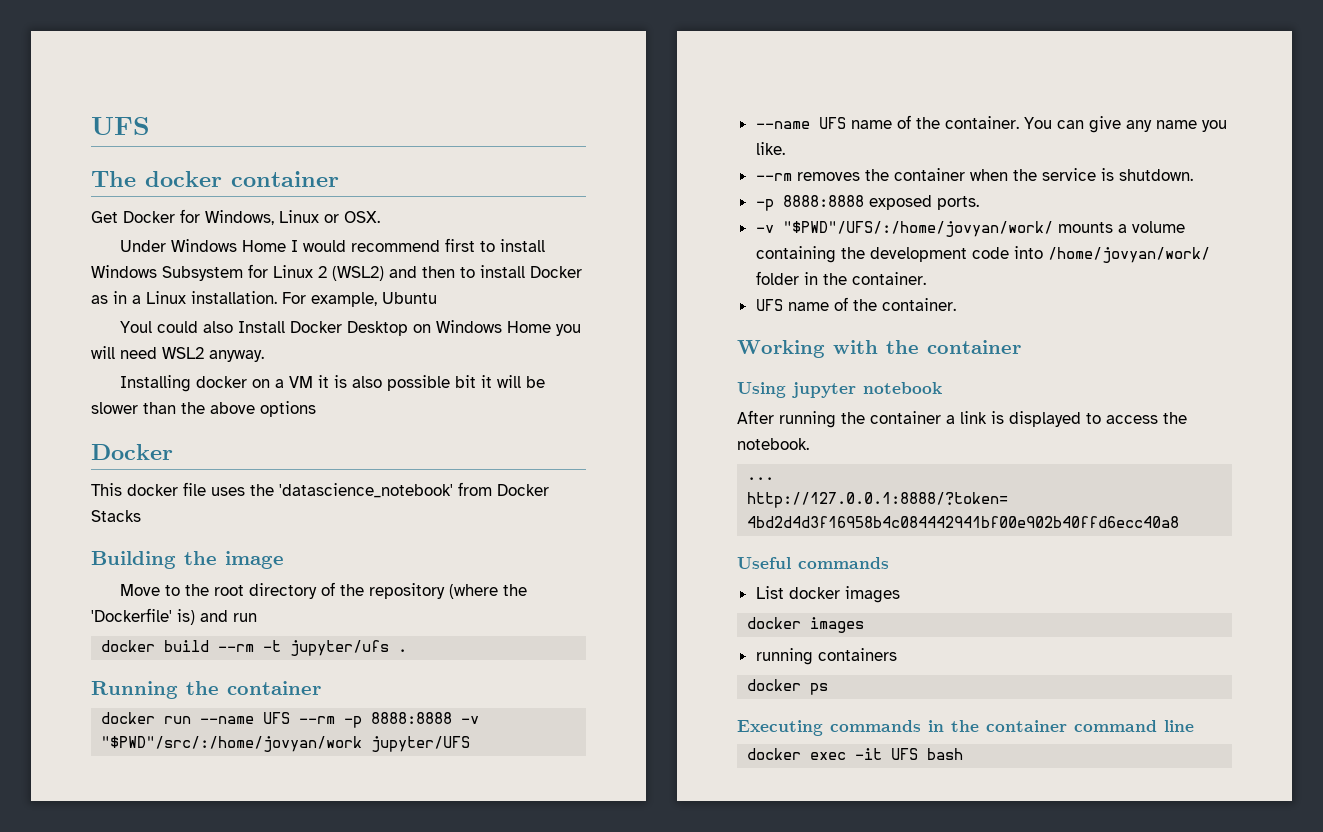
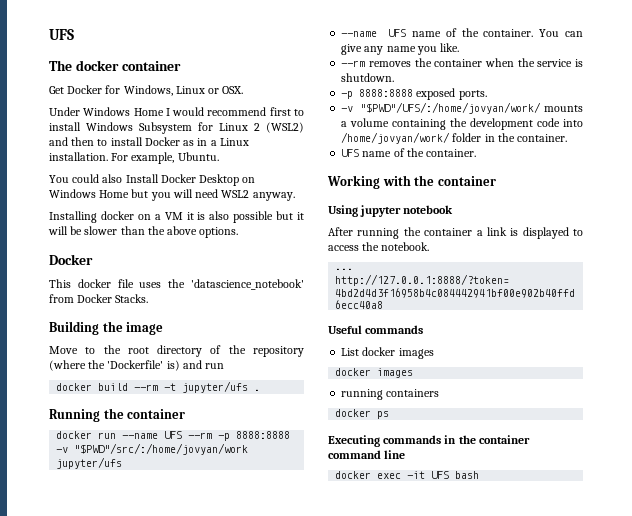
- For example, Ubuntu
- Youl could also Install Docker Desktop on Windows Home you will need WSL2 anyway.
+ For example, Ubuntu.
+ You could also Install Docker Desktop on Windows Home but you will need WSL2 anyway.
- Installing docker on a VM it is also possible bit it will be slower than the above options
+ Installing docker on a VM it is also possible but it will be slower than the above options.
- This docker file uses the 'datascience_notebook' from Docker Stacks
+ This docker file uses the 'datascience_notebook' from Docker Stacks.
- docker run --name UFS --rm -p 8888:8888 -v "$PWD"/src/:/home/jovyan/work jupyter/UFS
+ docker run --name UFS --rm -p 8888:8888 -v "$PWD"/src/:/home/jovyan/work jupyter/ufs

